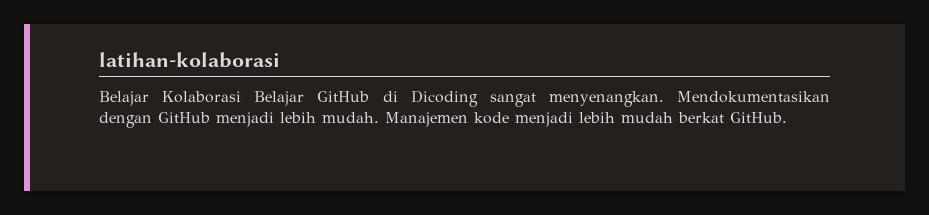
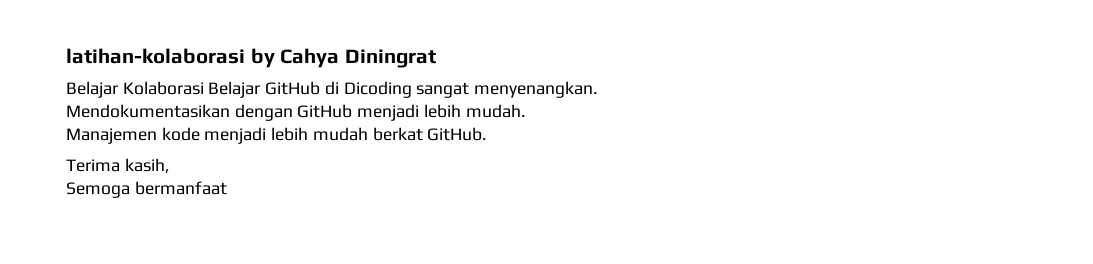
- latihan-kolaborasi
+ latihan-kolaborasi by Cahya Diningrat
- Belajar Kolaborasi Belajar GitHub di Dicoding sangat menyenangkan. Mendokumentasikan dengan GitHub menjadi lebih mudah. Manajemen kode menjadi lebih mudah berkat GitHub.
+ Belajar Kolaborasi Belajar GitHub di Dicoding sangat menyenangkan.
+ Mendokumentasikan dengan GitHub menjadi lebih mudah.
+ Manajemen kode menjadi lebih mudah berkat GitHub.
+ Terima kasih,
+ Semoga bermanfaat

